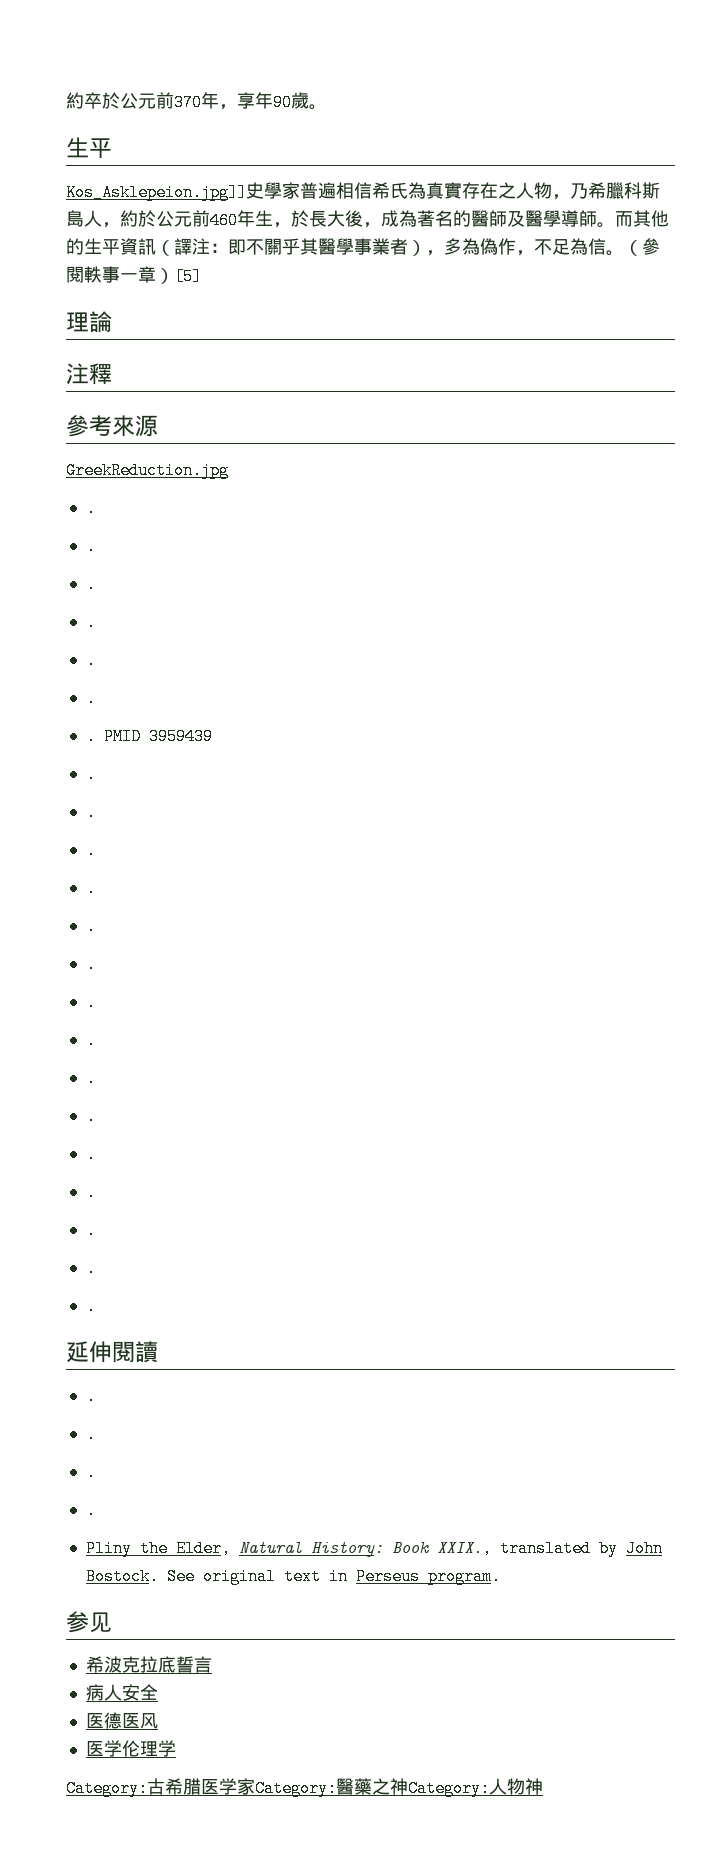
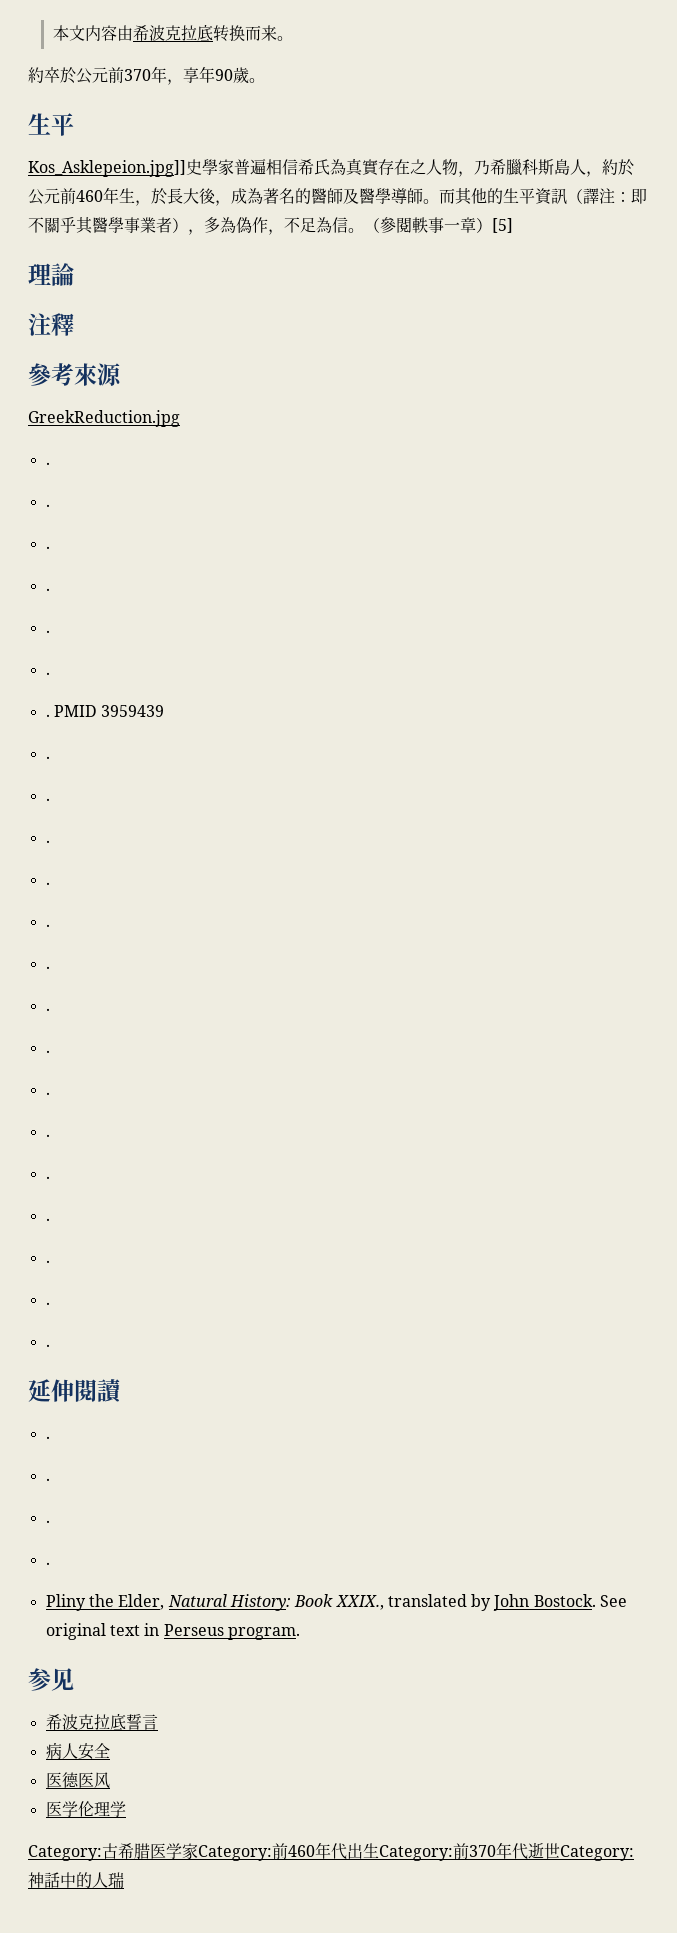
+ 本文内容由希波克拉底转换而来。
- Category:古希腊医学家Category:醫藥之神Category:人物神
+ Category:古希腊医学家Category:前460年代出生Category:前370年代逝世Category:神話中的人瑞

